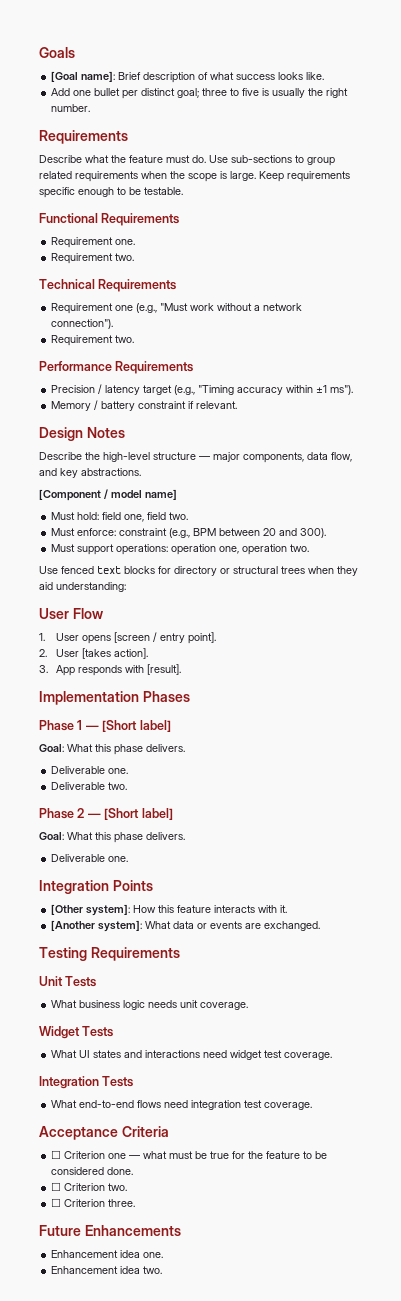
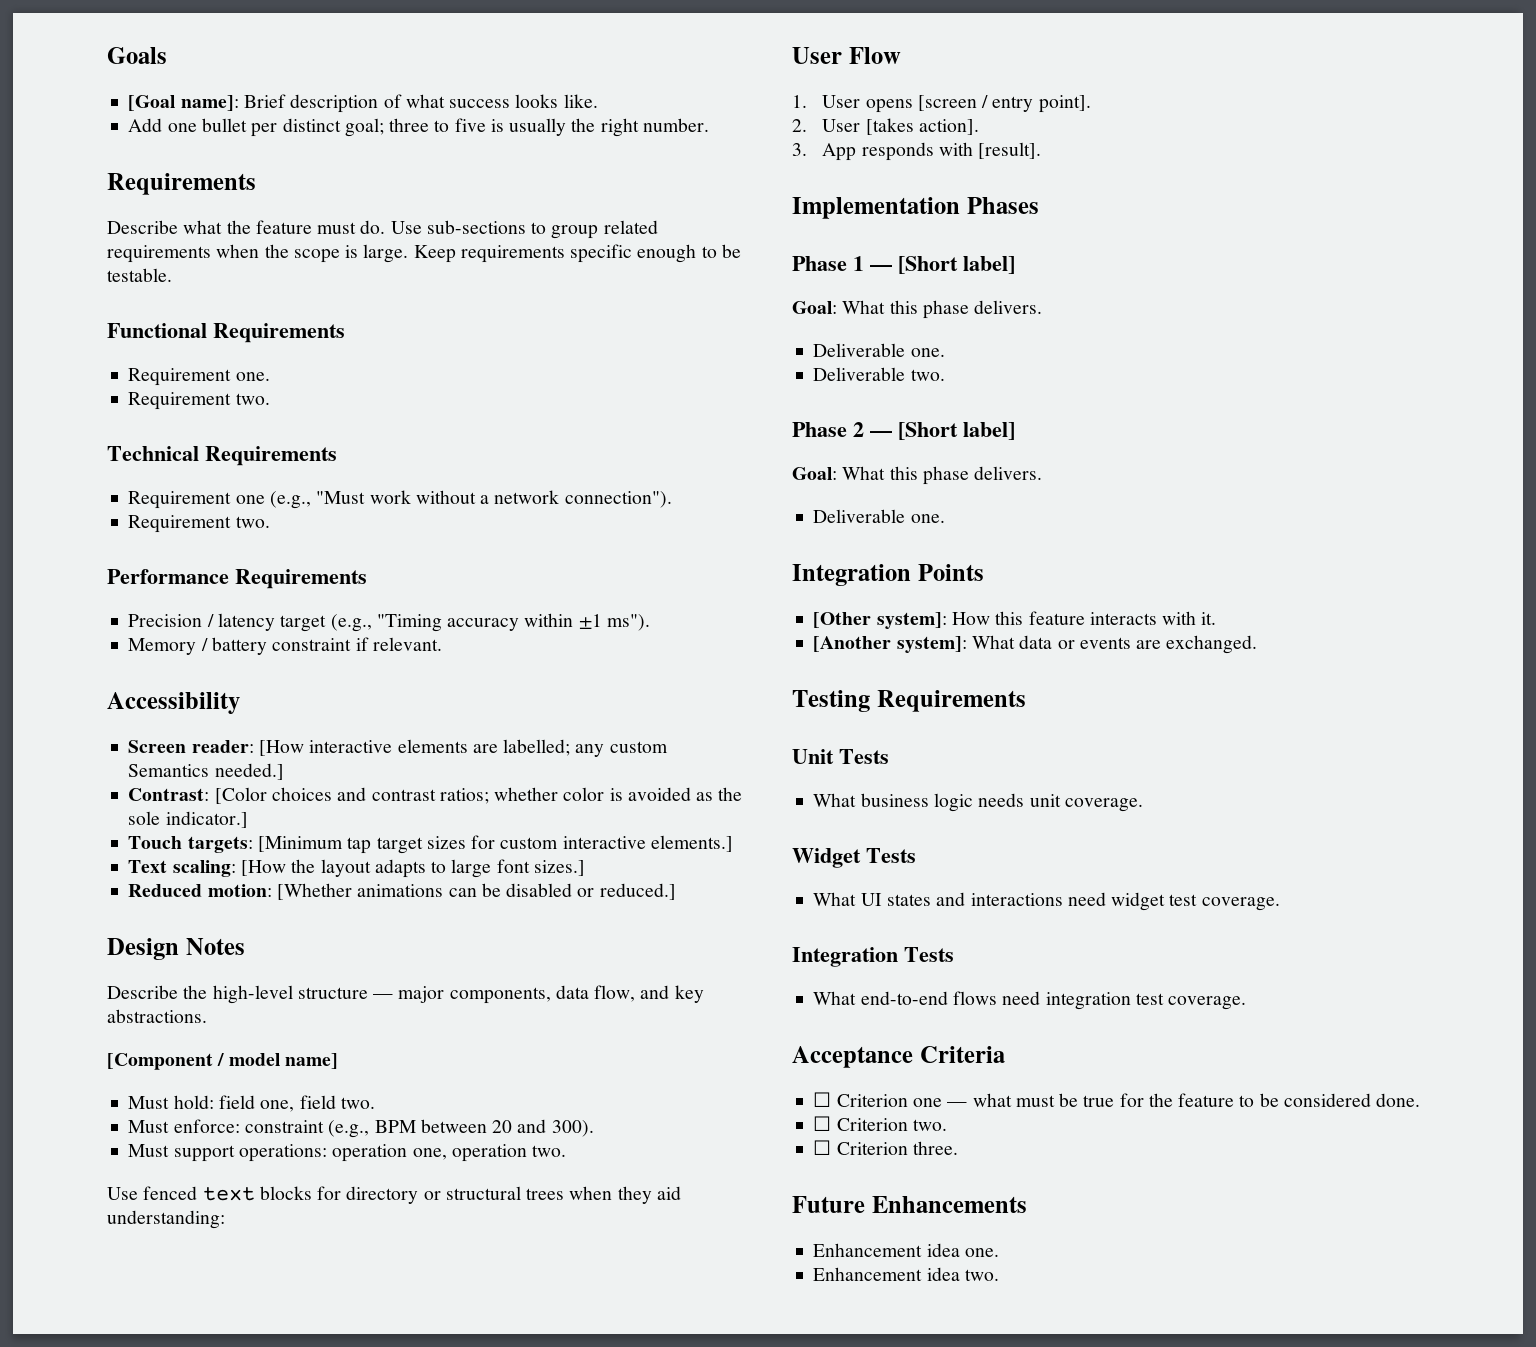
+ Accessibility
+ Screen reader: [How interactive elements are labelled; any custom Semantics needed.]
+ Contrast: [Color choices and contrast ratios; whether color is avoided as the sole indicator.]
+ Touch targets: [Minimum tap target sizes for custom interactive elements.]
+ Text scaling: [How the layout adapts to large font sizes.]
+ Reduced motion: [Whether animations can be disabled or reduced.]

